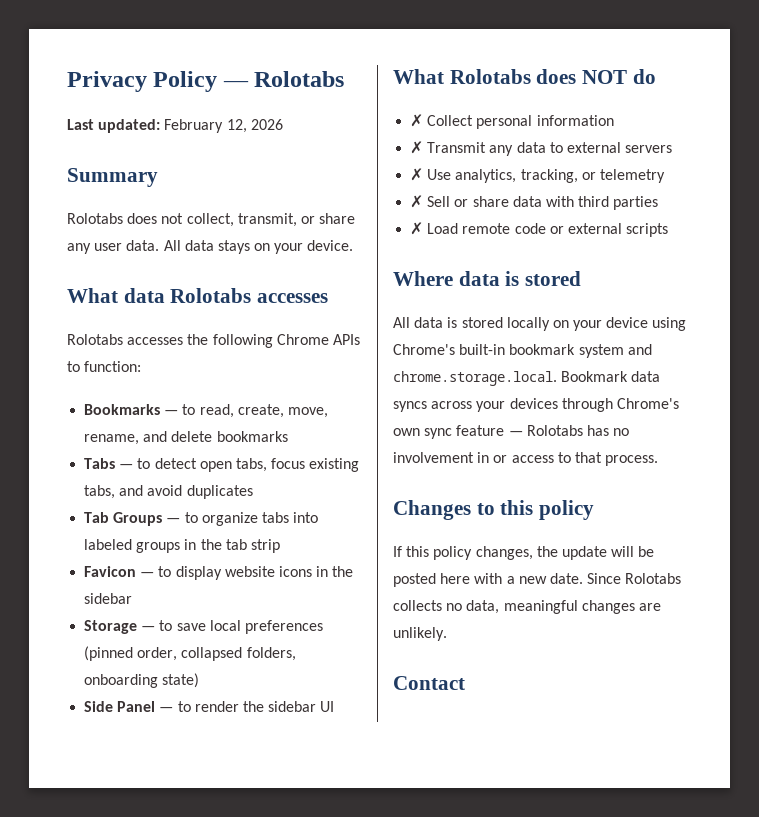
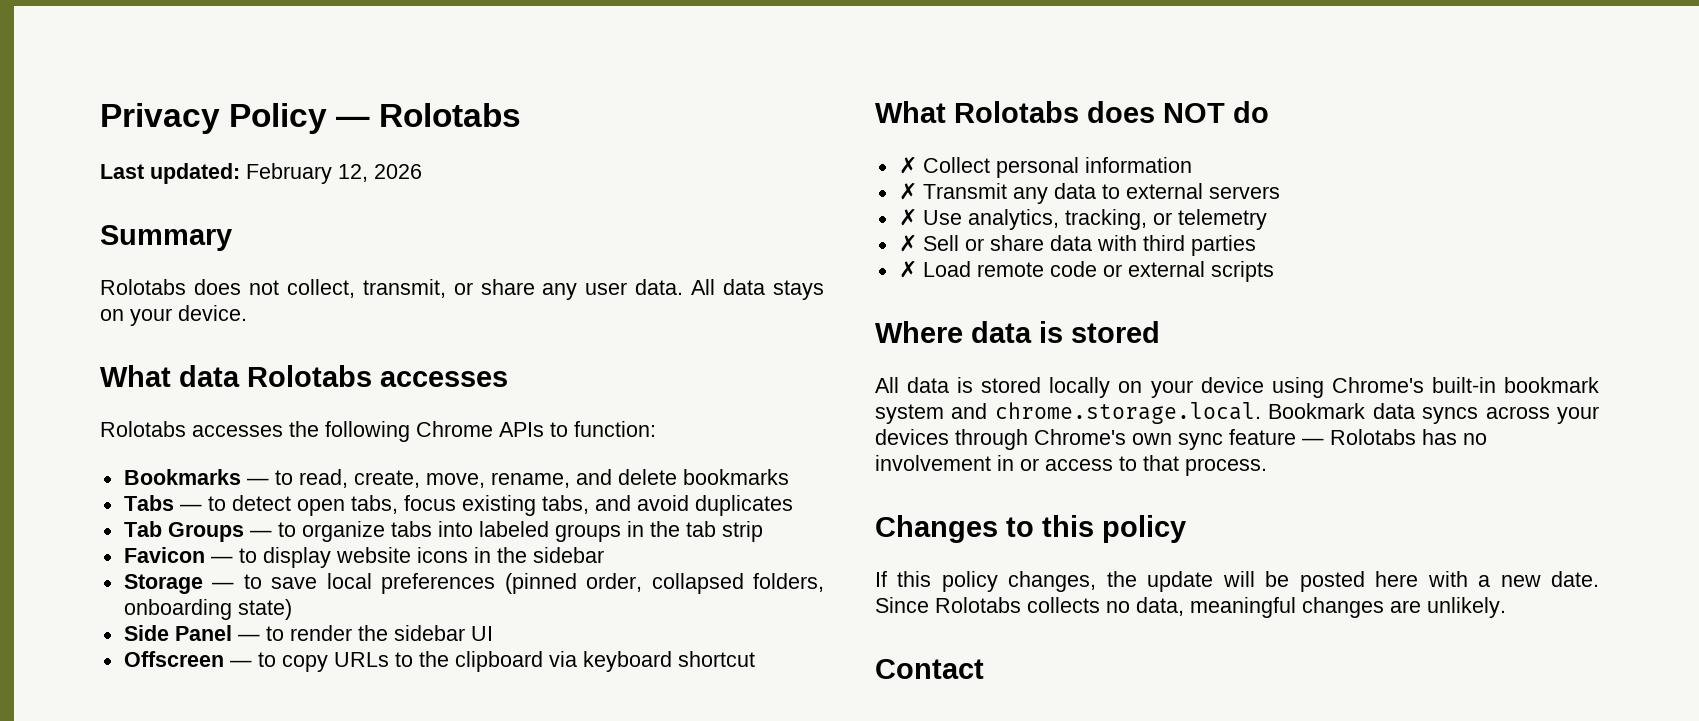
+ Offscreen — to copy URLs to the clipboard via keyboard shortcut

